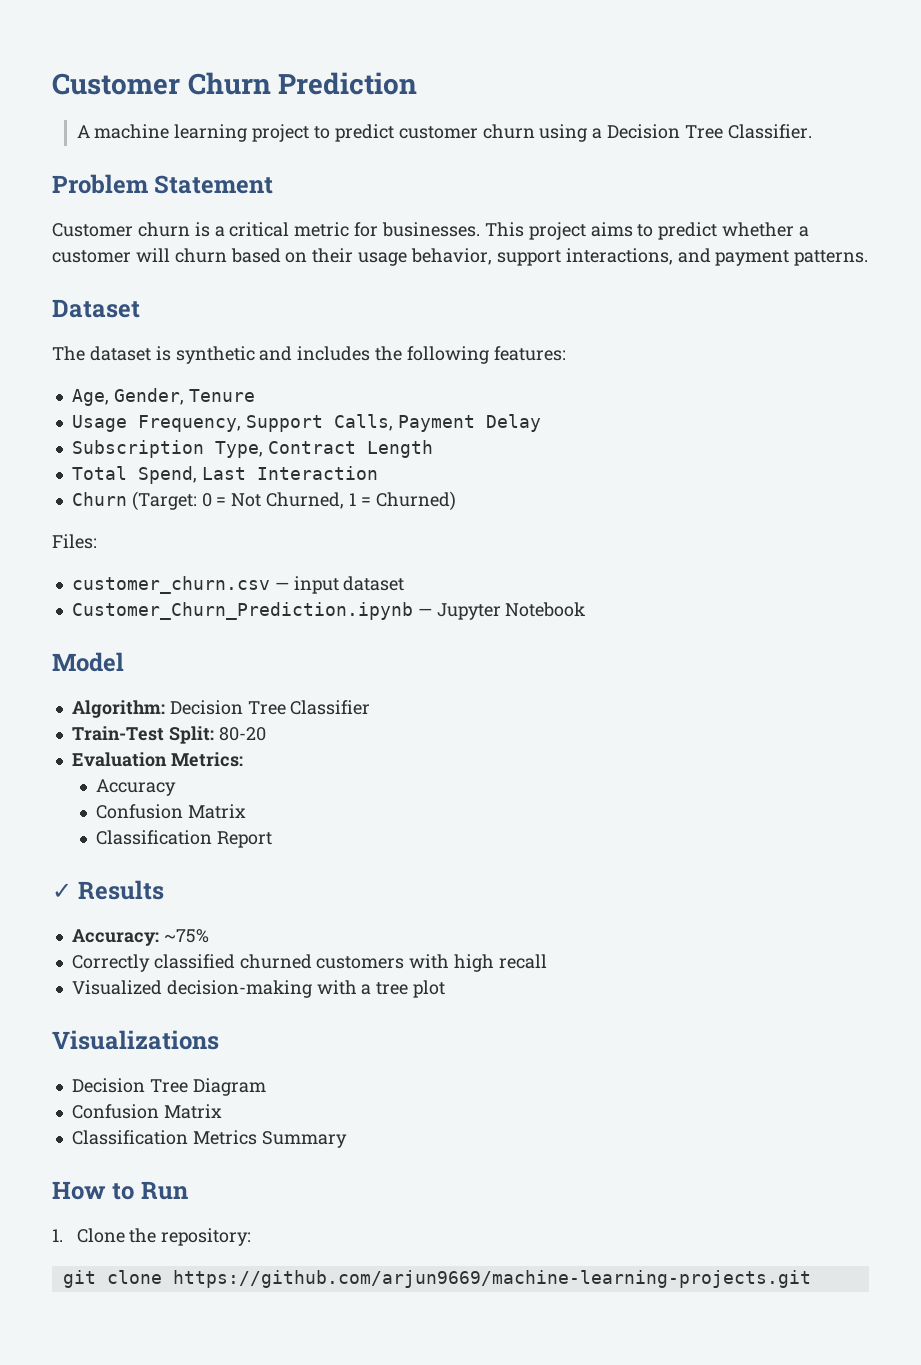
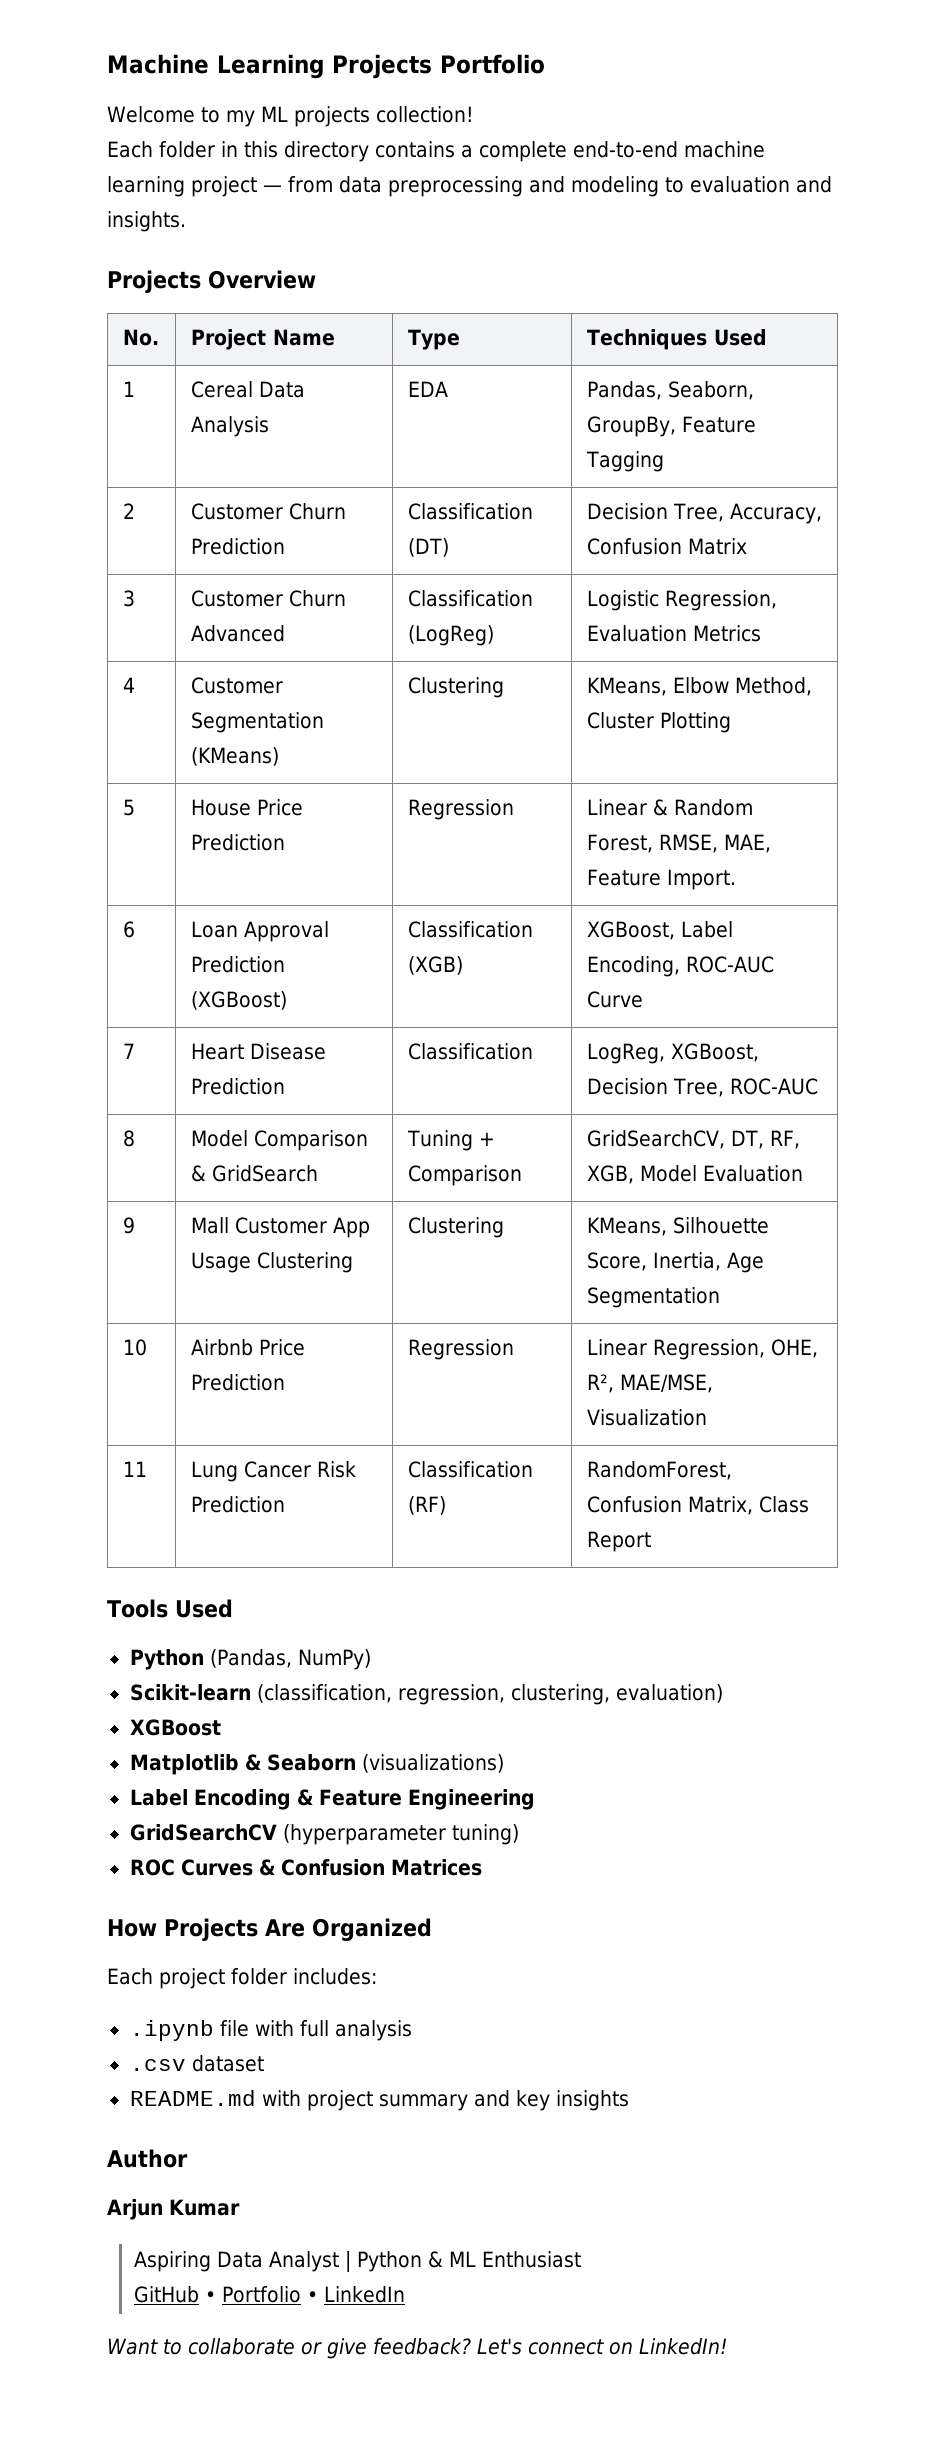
- Customer Churn Prediction
- A machine learning project to predict customer churn using a Decision Tree Classifier.
- Problem Statement
- Customer churn is a critical metric for businesses. This project aims to predict whether a customer will churn based on their usage behavior, support interactions, and payment patterns.
- Dataset
- The dataset is synthetic and includes the following features:
- Age, Gender, Tenure
- Usage Frequency, Support Calls, Payment Delay
- Subscription Type, Contract Length
- Total Spend, Last Interaction
- Churn (Target: 0 = Not Churned, 1 = Churned)
- Files:
- customer_churn.csv — input dataset
- Customer_Churn_Prediction.ipynb — Jupyter Notebook
- Model
- Algorithm: Decision Tree Classifier
- Train-Test Split: 80-20
- Evaluation Metrics:
- Accuracy
- Confusion Matrix
- Classification Report
- ✓ Results
- Accuracy: ~75%
- Correctly classified churned customers with high recall
- Visualized decision-making with a tree plot
- Visualizations
- Decision Tree Diagram
- Confusion Matrix
- Classification Metrics Summary
- How to Run
- 1. Clone the repository:
- git clone https://github.com/arjun9669/machine-learning-projects.git
+ Machine Learning Projects Portfolio
+ Welcome to my ML projects collection!
+ Each folder in this directory contains a complete end-to-end machine learning project — from data preprocessing and modeling to evaluation and insights.
+ Projects Overview
+ No. | Project Name | Type | Techniques Used
+ 1 | Cereal Data Analysis | EDA | Pandas, Seaborn, GroupBy, Feature Tagging
+ 2 | Customer Churn Prediction | Classification (DT) | Decision Tree, Accuracy, Confusion Matrix
+ 3 | Customer Churn Advanced | Classification (LogReg) | Logistic Regression, Evaluation Metrics
+ 4 | Customer Segmentation (KMeans) | Clustering | KMeans, Elbow Method, Cluster Plotting
+ 5 | House Price Prediction | Regression | Linear & Random Forest, RMSE, MAE, Feature Import.
+ 6 | Loan Approval Prediction (XGBoost) | Classification (XGB) | XGBoost, Label Encoding, ROC-AUC Curve
+ 7 | Heart Disease Prediction | Classification | LogReg, XGBoost, Decision Tree, ROC-AUC
+ 8 | Model Comparison & GridSearch | Tuning + Comparison | GridSearchCV, DT, RF, XGB, Model Evaluation
+ 9 | Mall Customer App Usage Clustering | Clustering | KMeans, Silhouette Score, Inertia, Age Segmentation
+ 10 | Airbnb Price Prediction | Regression | Linear Regression, OHE, R², MAE/MSE, Visualization
+ 11 | Lung Cancer Risk Prediction | Classification (RF) | RandomForest, Confusion Matrix, Class Report
+ Tools Used
+ Python (Pandas, NumPy)
+ Scikit-learn (classification, regression, clustering, evaluation)
+ XGBoost
+ Matplotlib & Seaborn (visualizations)
+ Label Encoding & Feature Engineering
+ GridSearchCV (hyperparameter tuning)
+ ROC Curves & Confusion Matrices
+ How Projects Are Organized
+ Each project folder includes:
+ .ipynb file with full analysis
+ .csv dataset
+ README.md with project summary and key insights
+ Author
+ Arjun Kumar
+ Aspiring Data Analyst | Python & ML Enthusiast
+ GitHub • Portfolio • LinkedIn
+ Want to collaborate or give feedback? Let's connect on LinkedIn!

